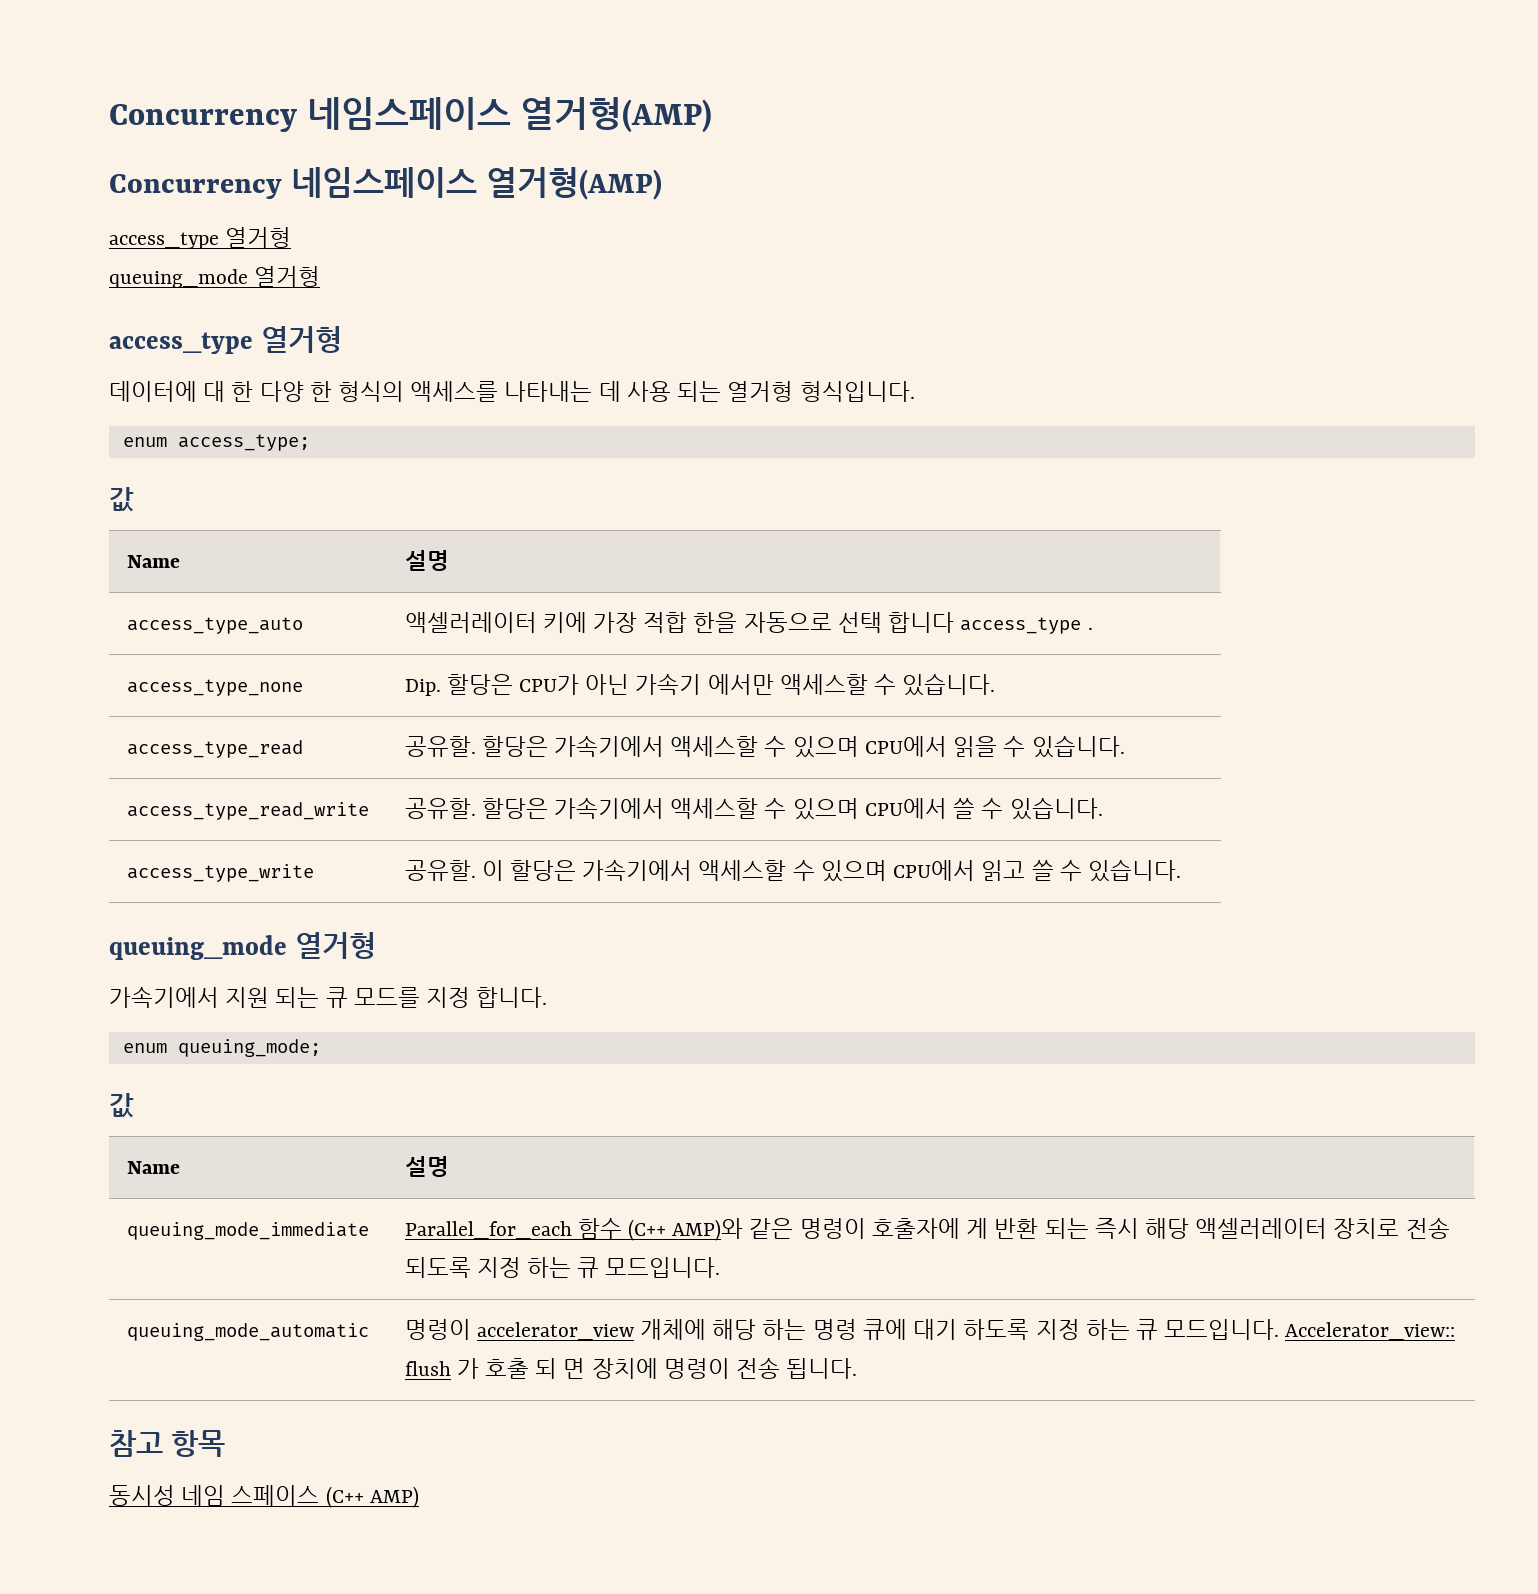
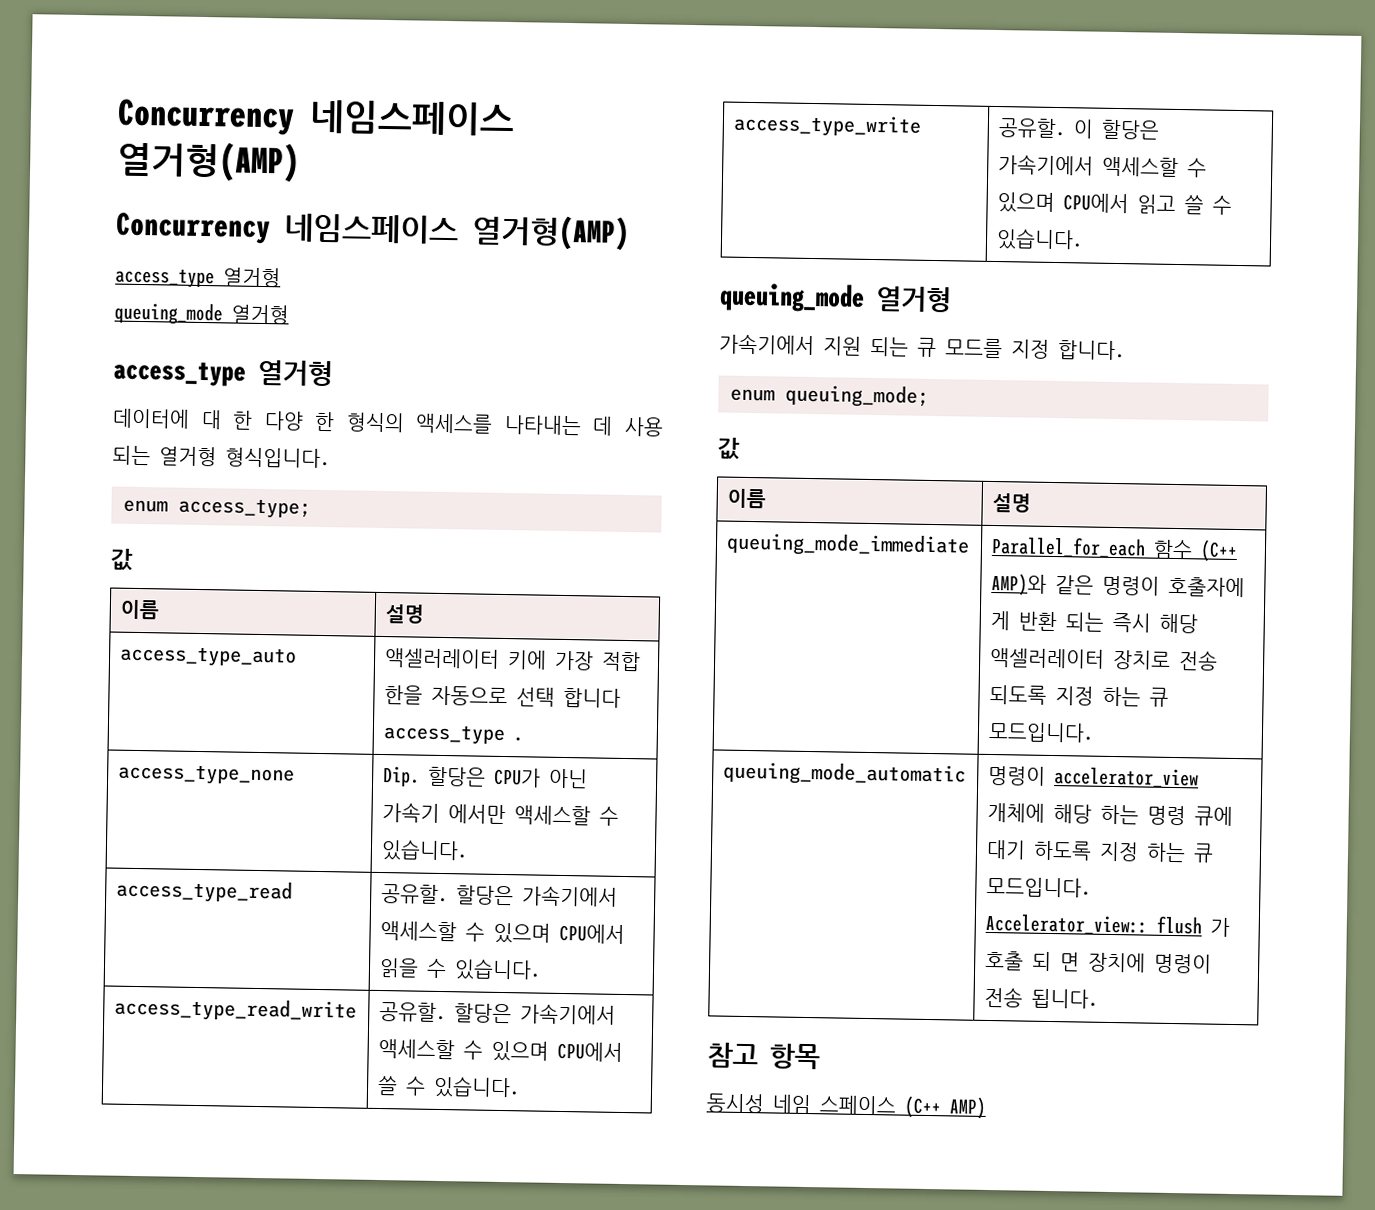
  enum access_type;
  값
- Name | 설명
+ 이름 | 설명
  enum queuing_mode;
  값
- Name | 설명
+ 이름 | 설명

